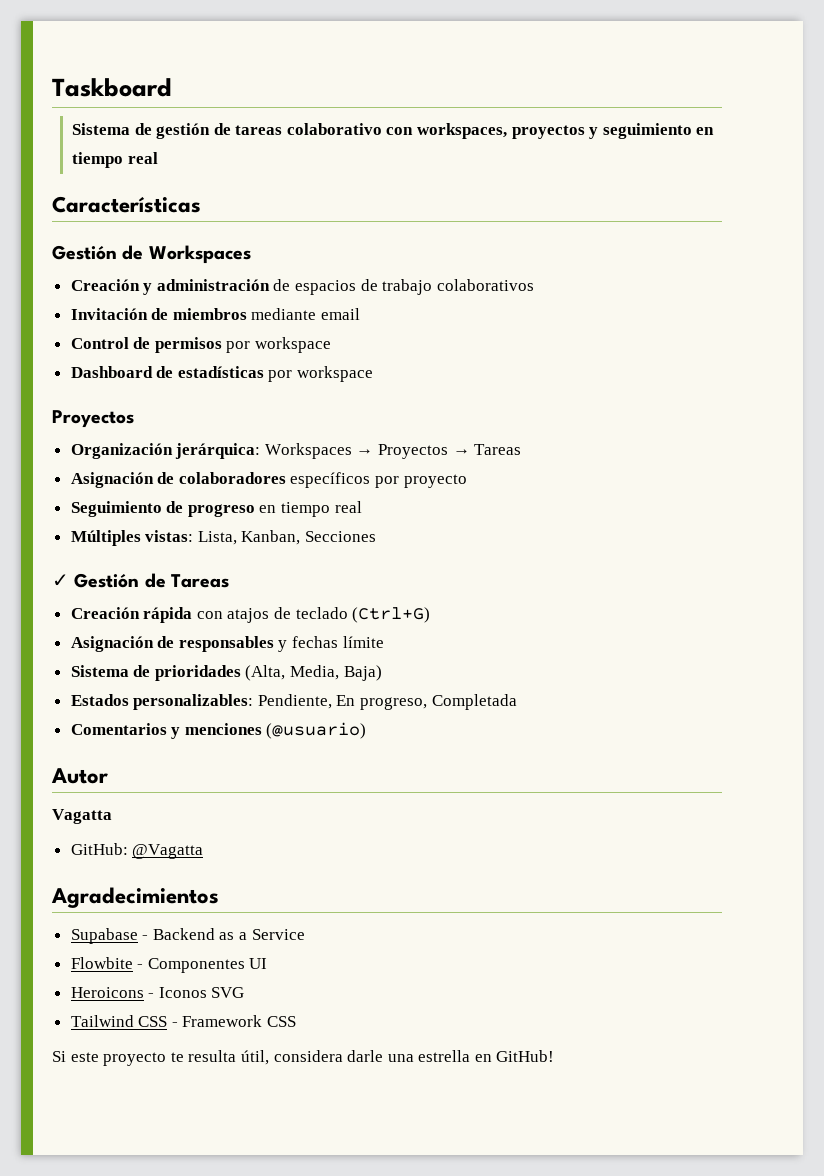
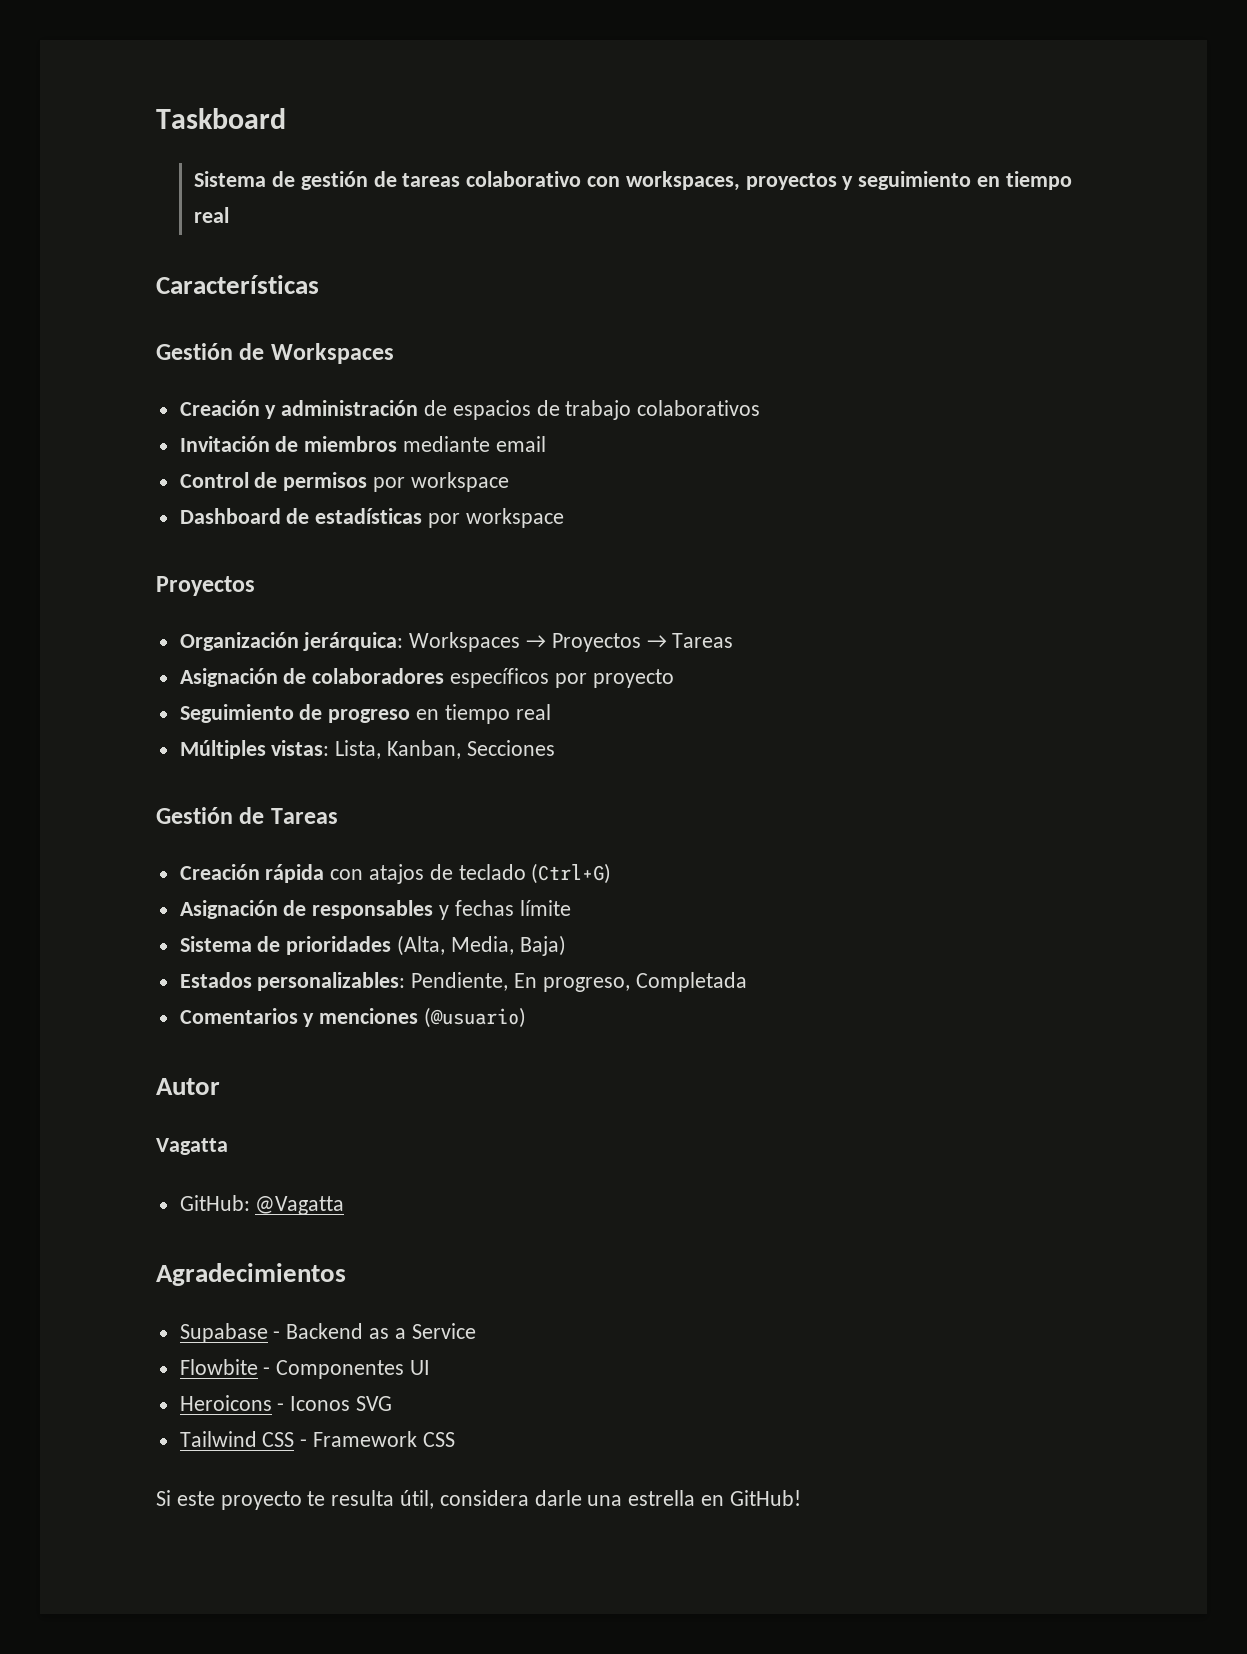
- ✓ Gestión de Tareas
+ Gestión de Tareas

